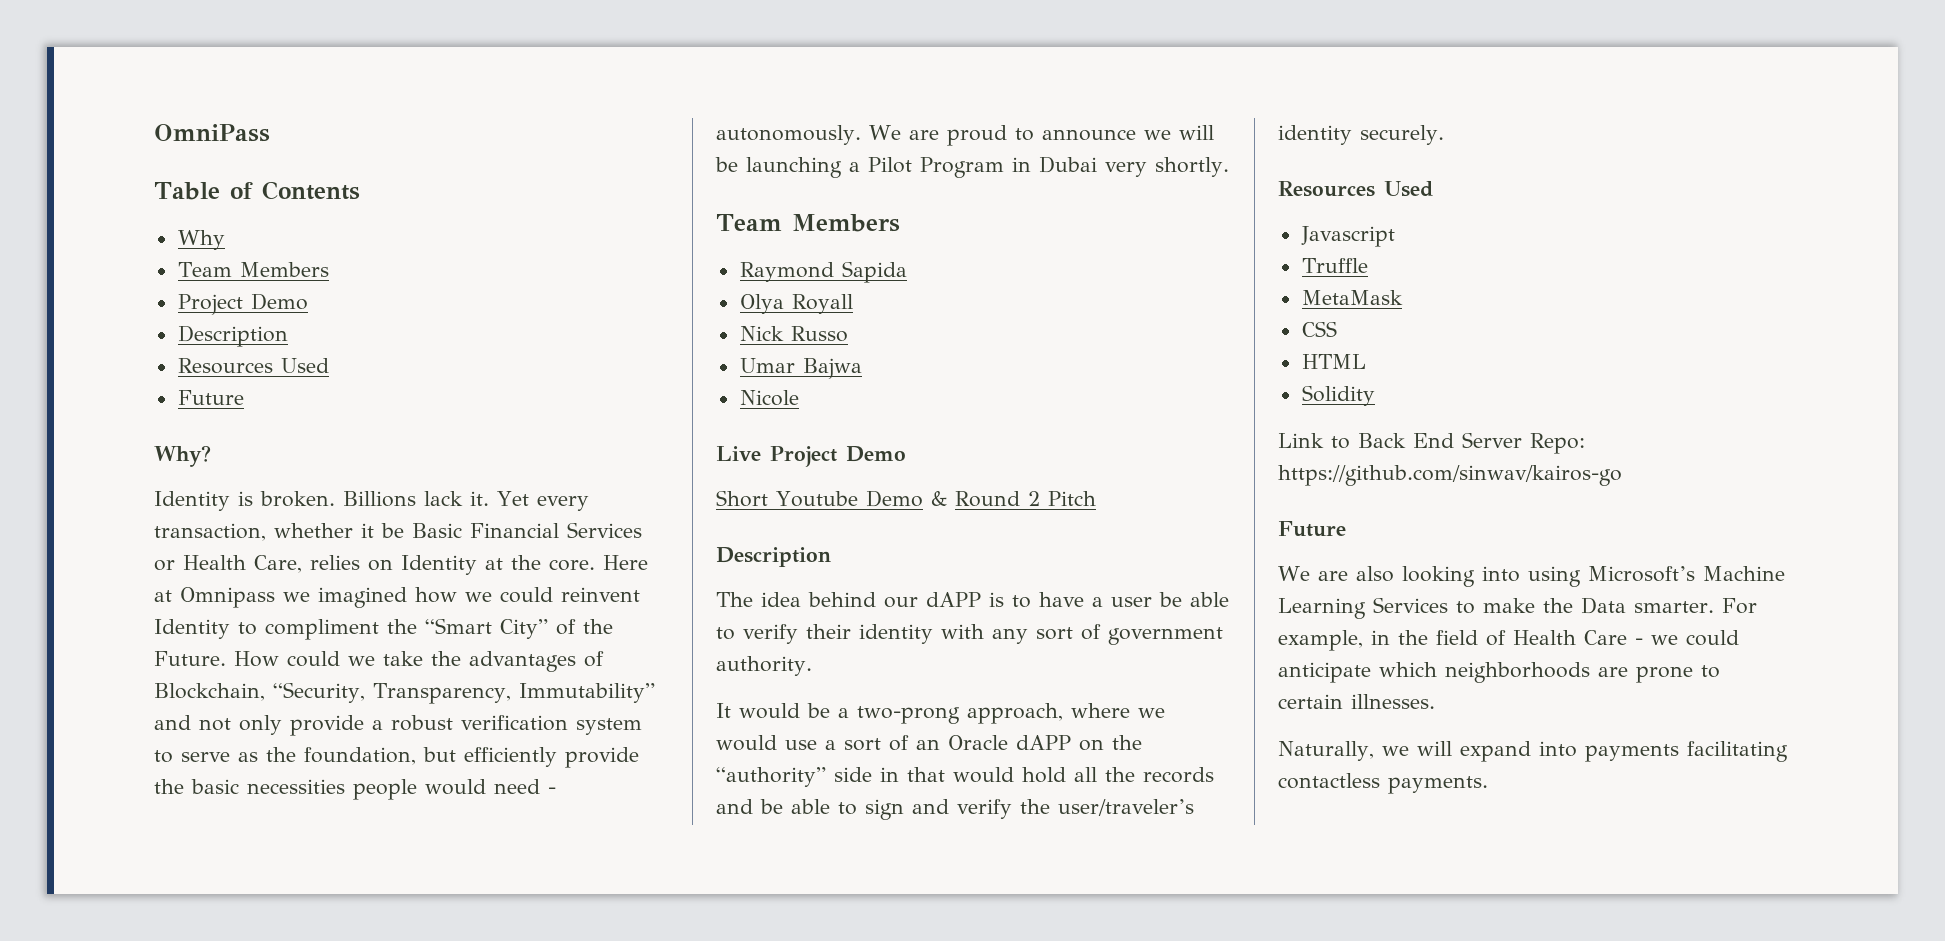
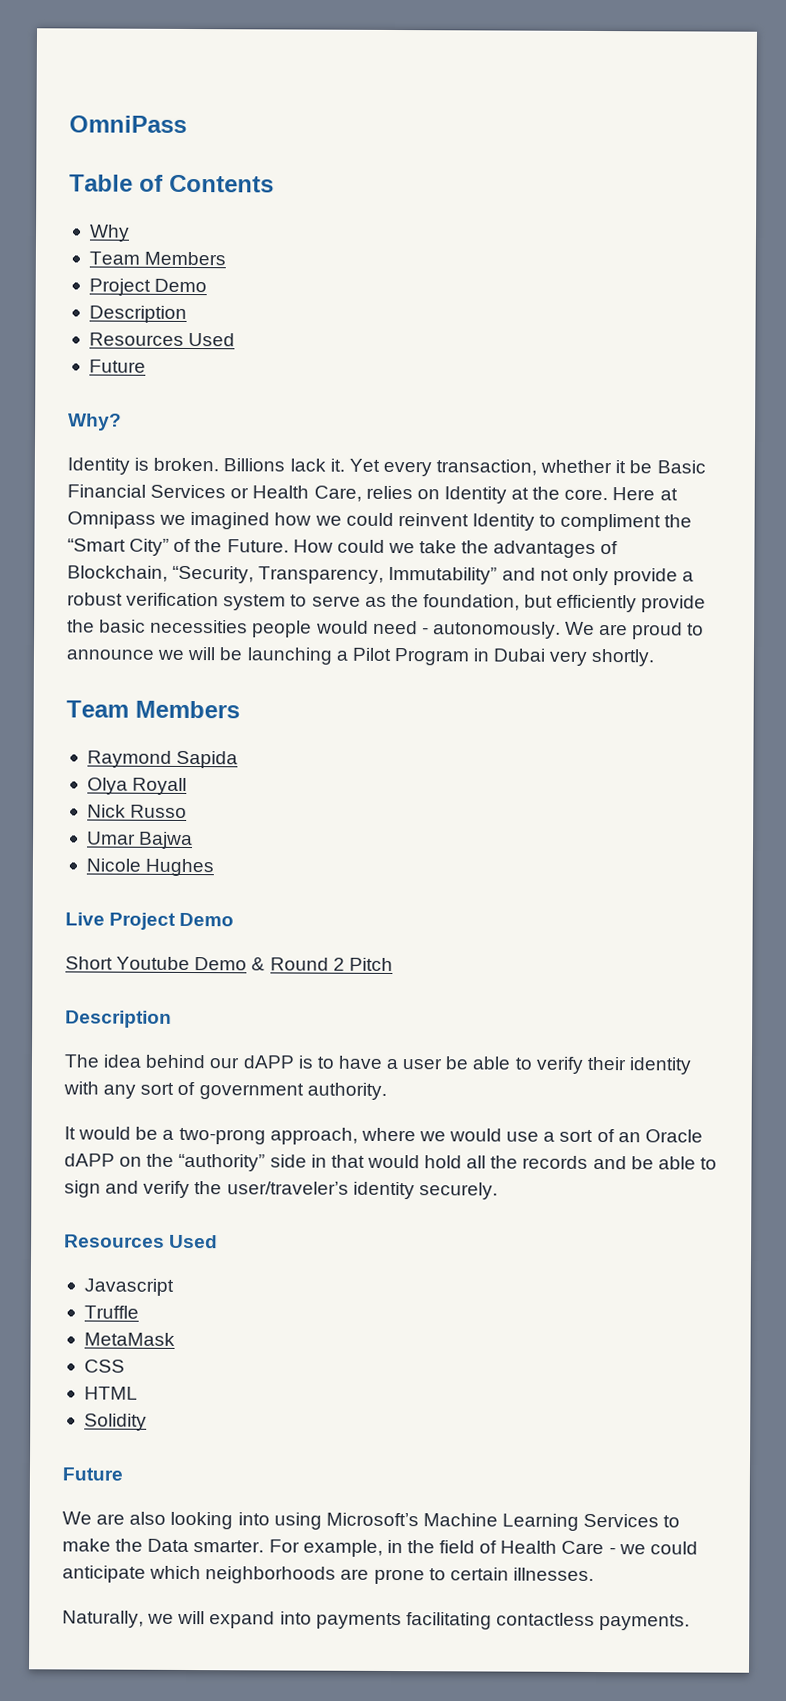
- Nicole
+ Nicole Hughes
- Link to Back End Server Repo: https://github.com/sinwav/kairos-go

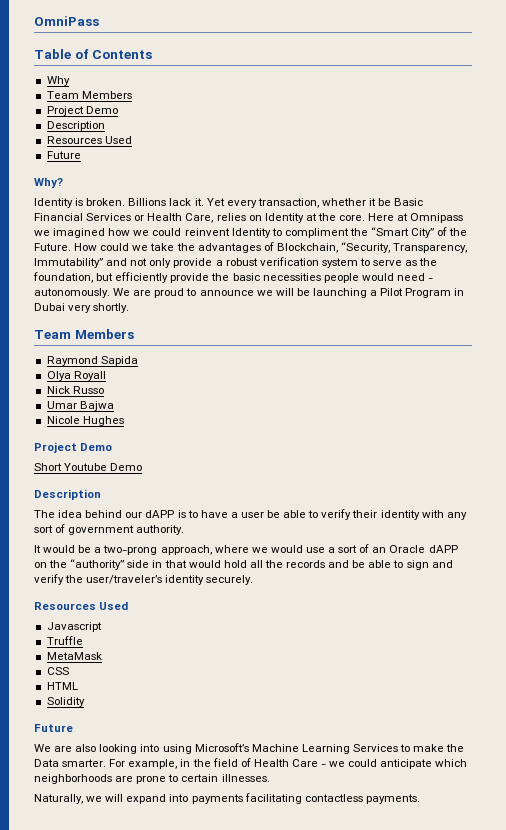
  Nicole Hughes
- Live Project Demo
+ Project Demo
- Short Youtube Demo & Round 2 Pitch
+ Short Youtube Demo

